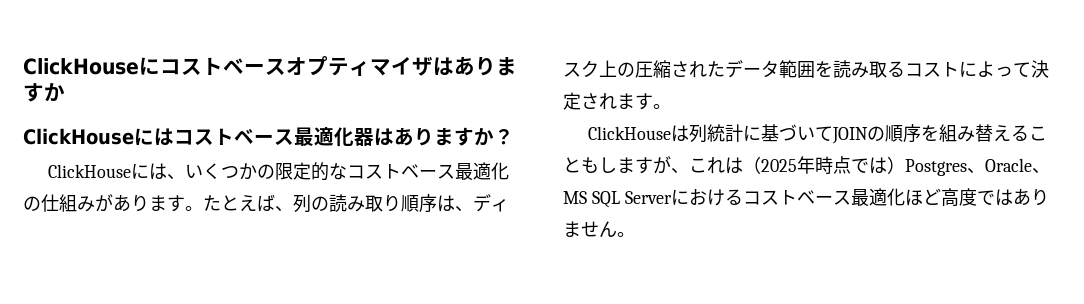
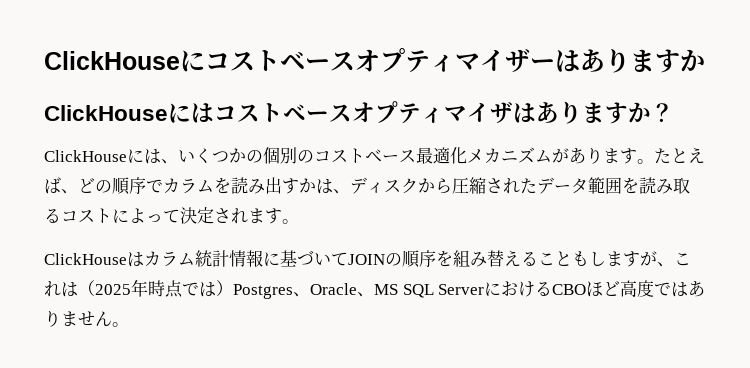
- ClickHouseにコストベースオプティマイザはありますか
- ClickHouseにはコストベース最適化器はありますか？
+ ClickHouseにコストベースオプティマイザーはありますか
+ ClickHouseにはコストベースオプティマイザはありますか？
- ClickHouseには、いくつかの限定的なコストベース最適化の仕組みがあります。
+ ClickHouseには、いくつかの個別のコストベース最適化メカニズムがあります。
- たとえば、列の読み取り順序は、ディスク上の圧縮されたデータ範囲を読み取るコストによって決定されます。
+ たとえば、どの順序でカラムを読み出すかは、ディスクから圧縮されたデータ範囲を読み取るコストによって決定されます。
- ClickHouseは列統計に基づいてJOINの順序を組み替えることもしますが、これは（2025年時点では）Postgres、Oracle、MS SQL Serverにおけるコストベース最適化ほど高度ではありません。
+ ClickHouseはカラム統計情報に基づいてJOINの順序を組み替えることもしますが、これは（2025年時点では）Postgres、Oracle、MS SQL ServerにおけるCBOほど高度ではありません。

